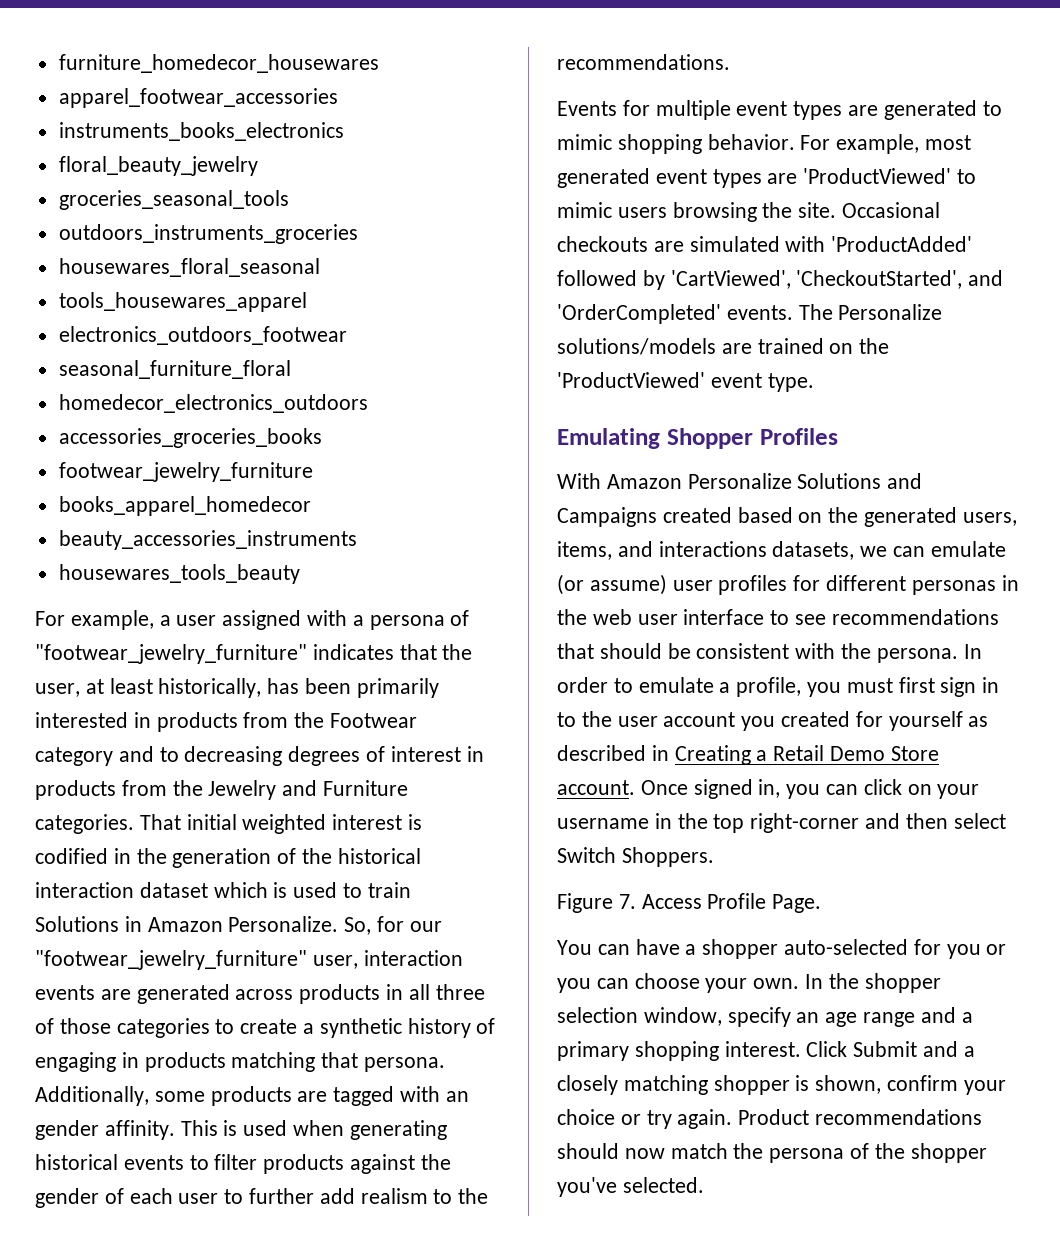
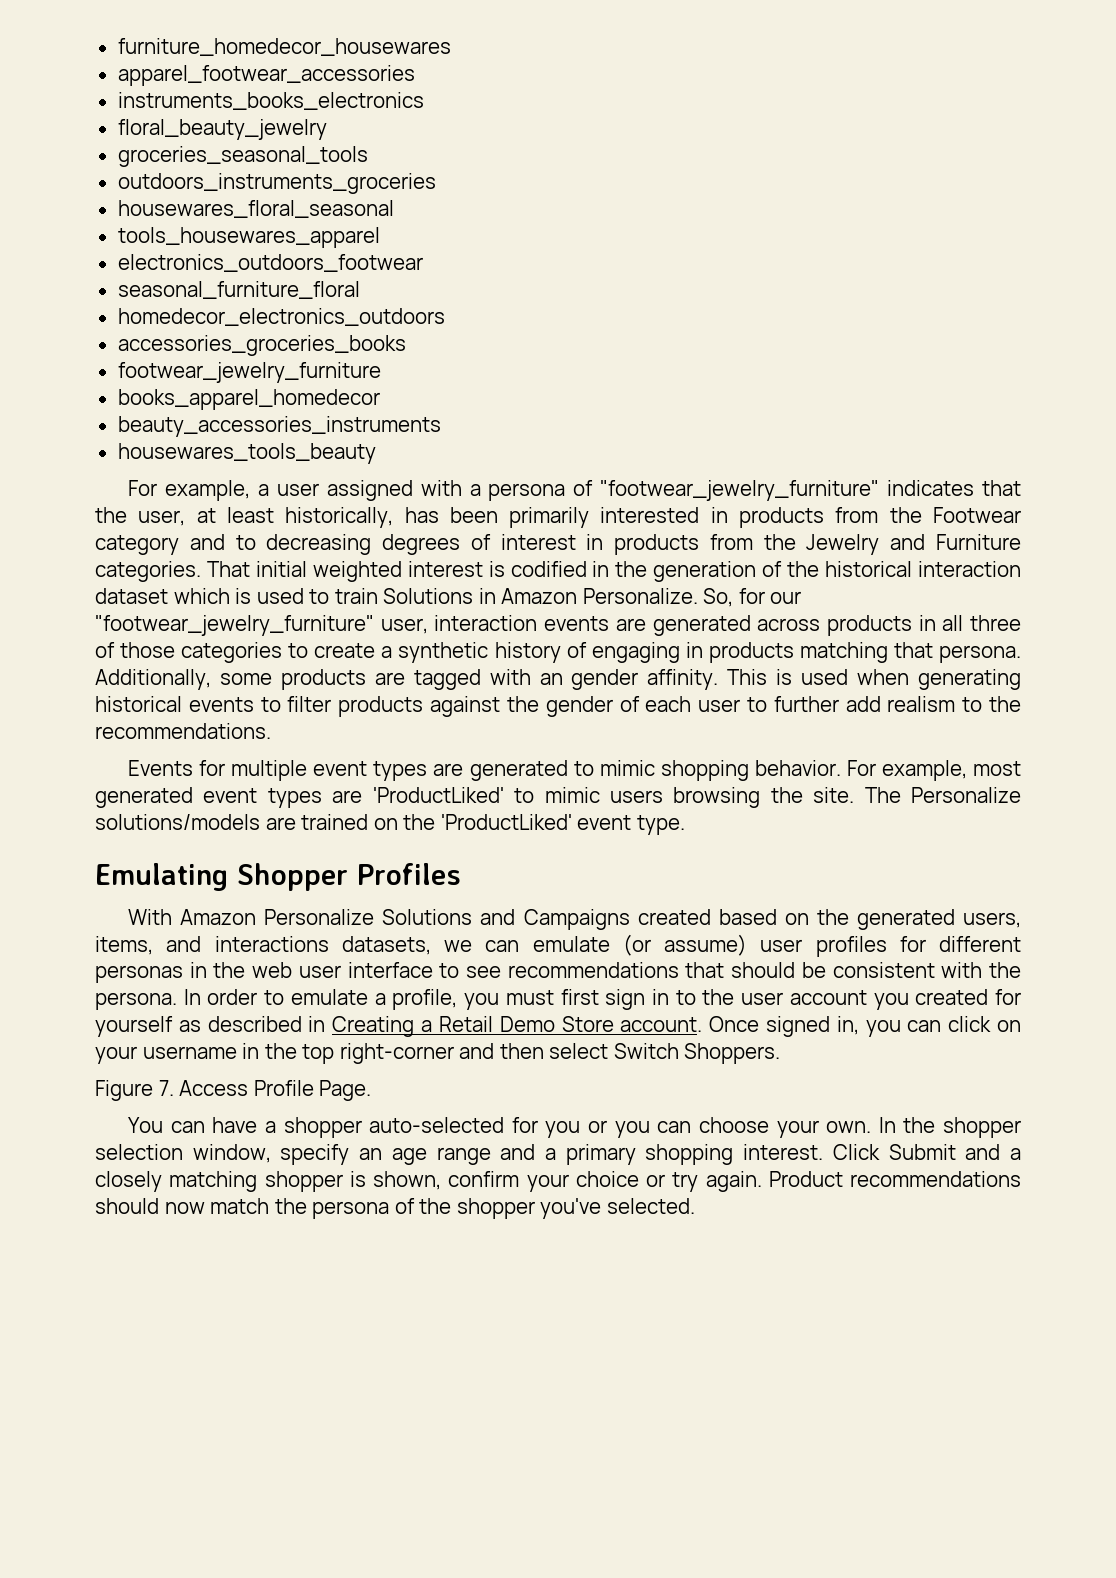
- For example, most generated event types are 'ProductViewed' to mimic users browsing the site.
+ For example, most generated event types are 'ProductLiked' to mimic users browsing the site.
- Occasional checkouts are simulated with 'ProductAdded' followed by 'CartViewed', 'CheckoutStarted', and 'OrderCompleted' events.
- The Personalize solutions/models are trained on the 'ProductViewed' event type.
+ The Personalize solutions/models are trained on the 'ProductLiked' event type.

